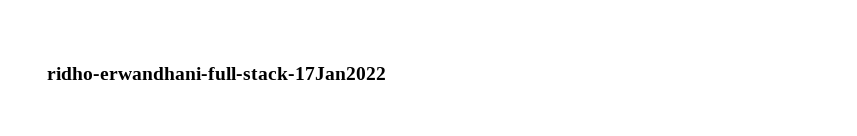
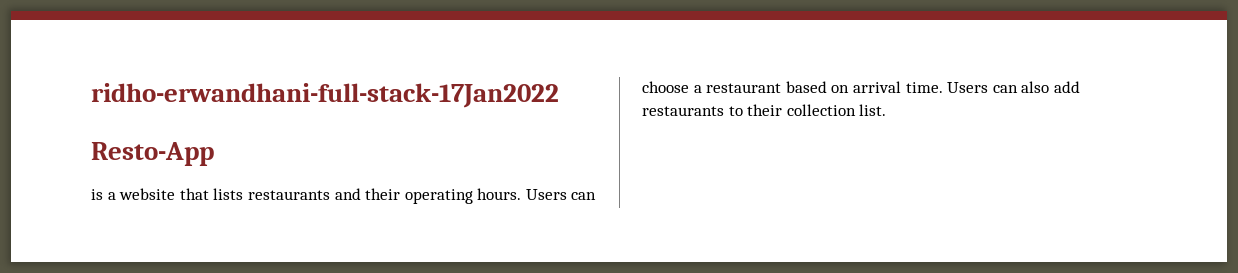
+ Resto-App
+ is a website that lists restaurants and their operating hours. Users can choose a restaurant based on arrival time. Users can also add restaurants to their collection list.

